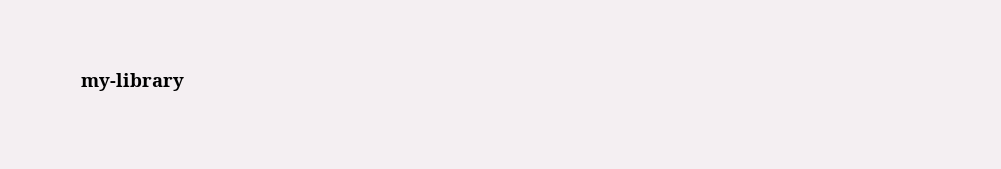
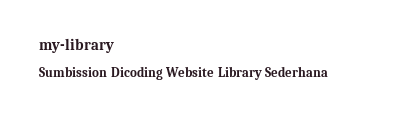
+ Sumbission Dicoding Website Library Sederhana

